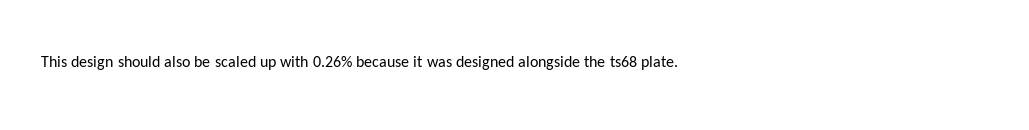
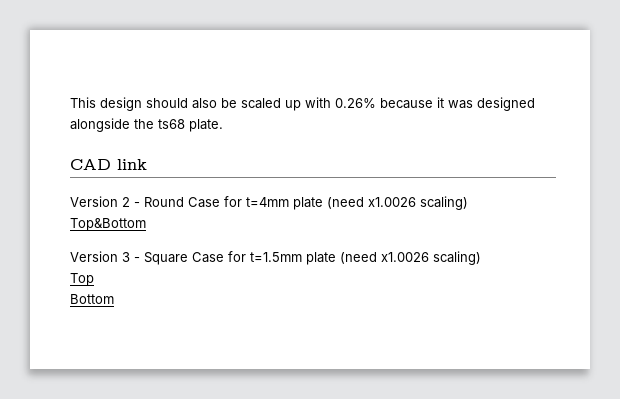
+ CAD link
+ Version 2 - Round Case for t=4mm plate (need x1.0026 scaling)
+ Top&Bottom
+ Version 3 - Square Case for t=1.5mm plate (need x1.0026 scaling)
+ Top
+ Bottom

